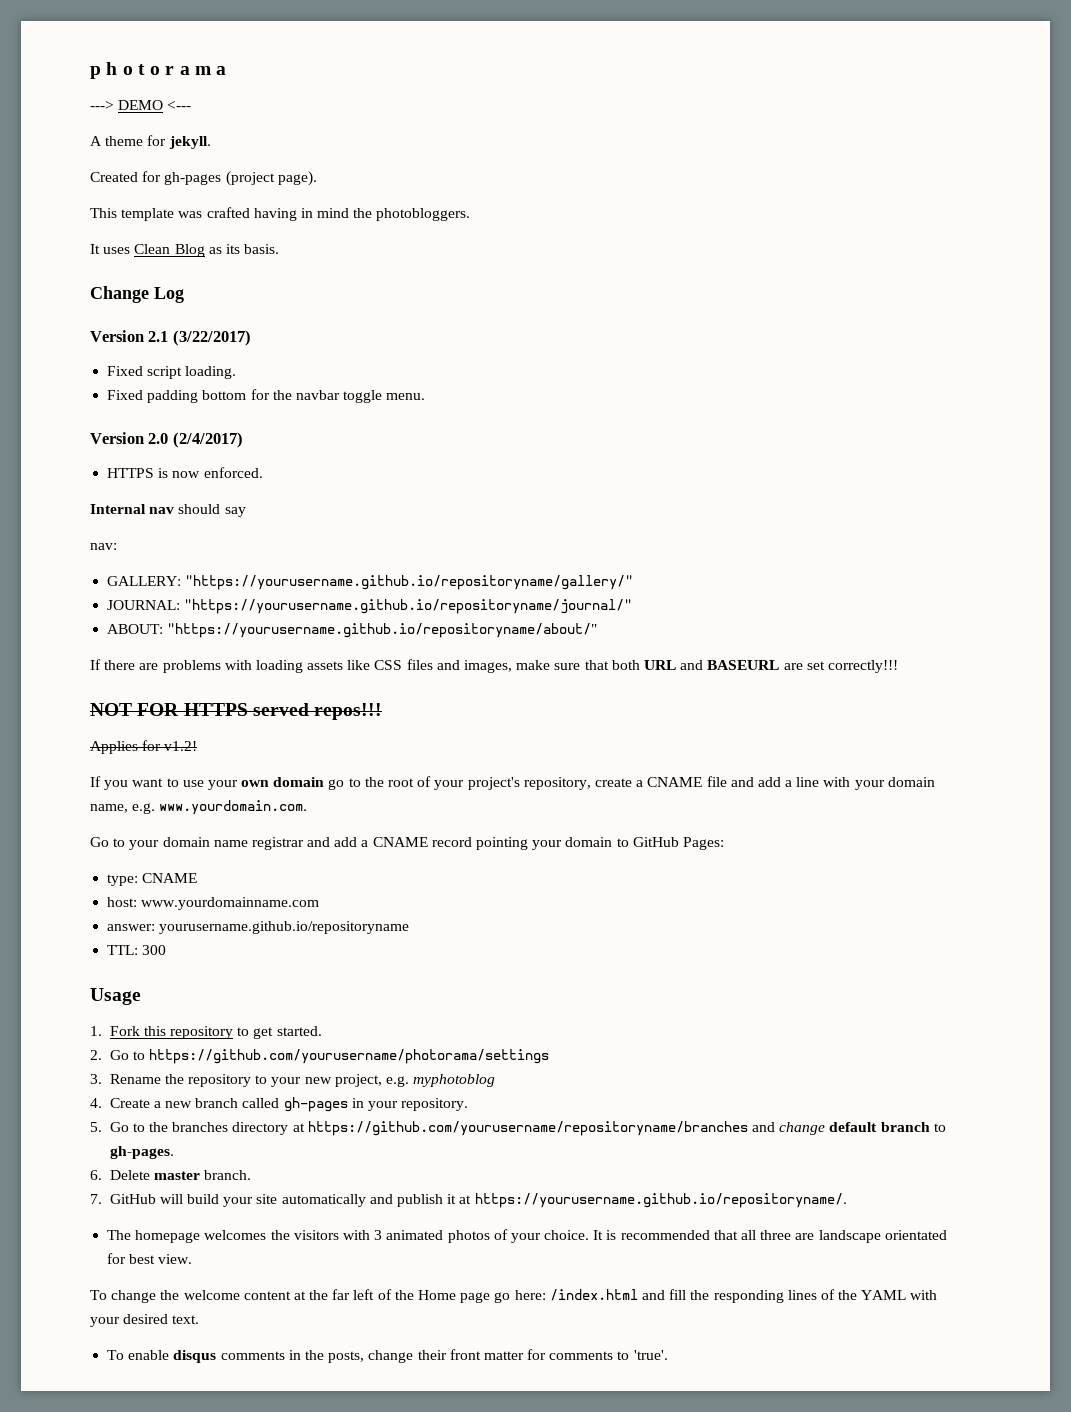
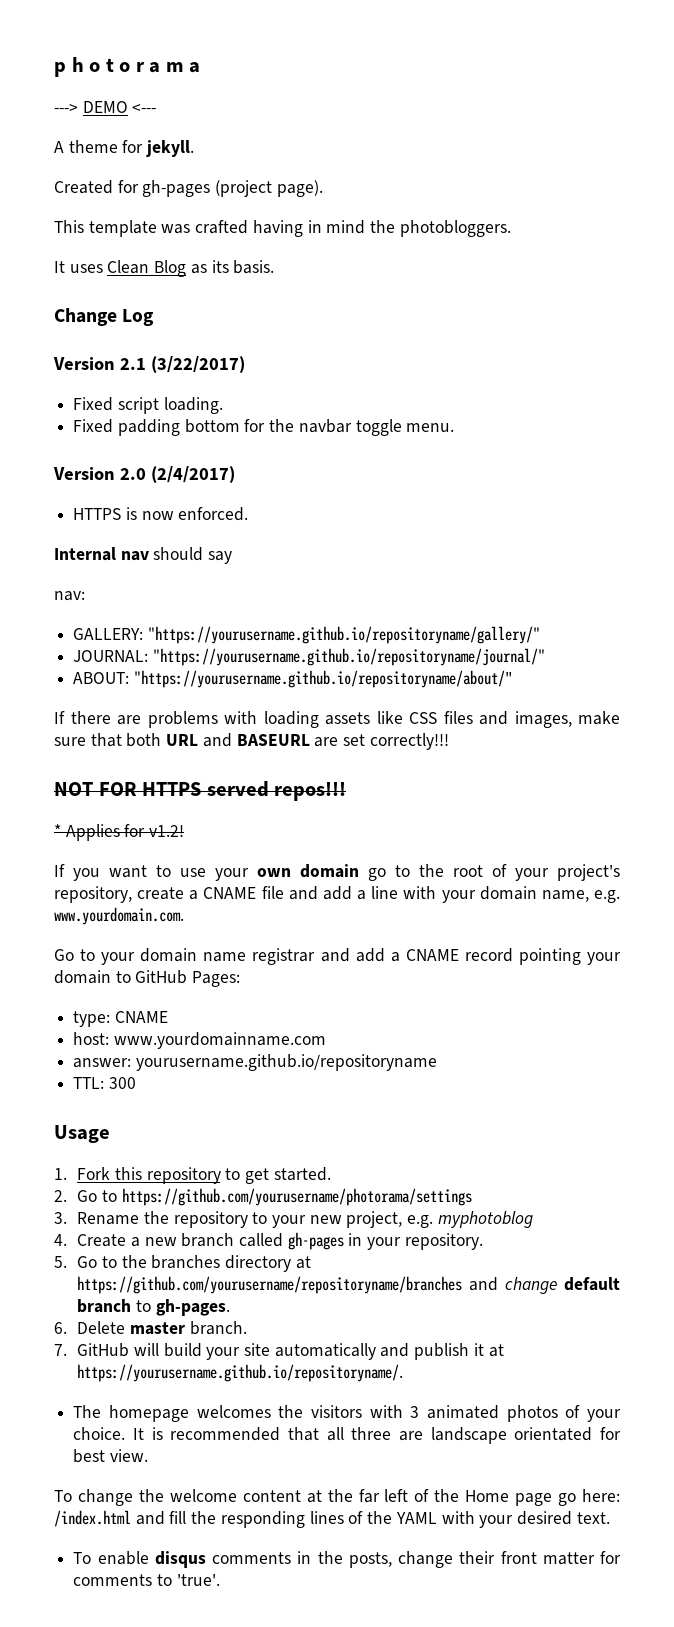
- Applies for v1.2!
+ * Applies for v1.2!

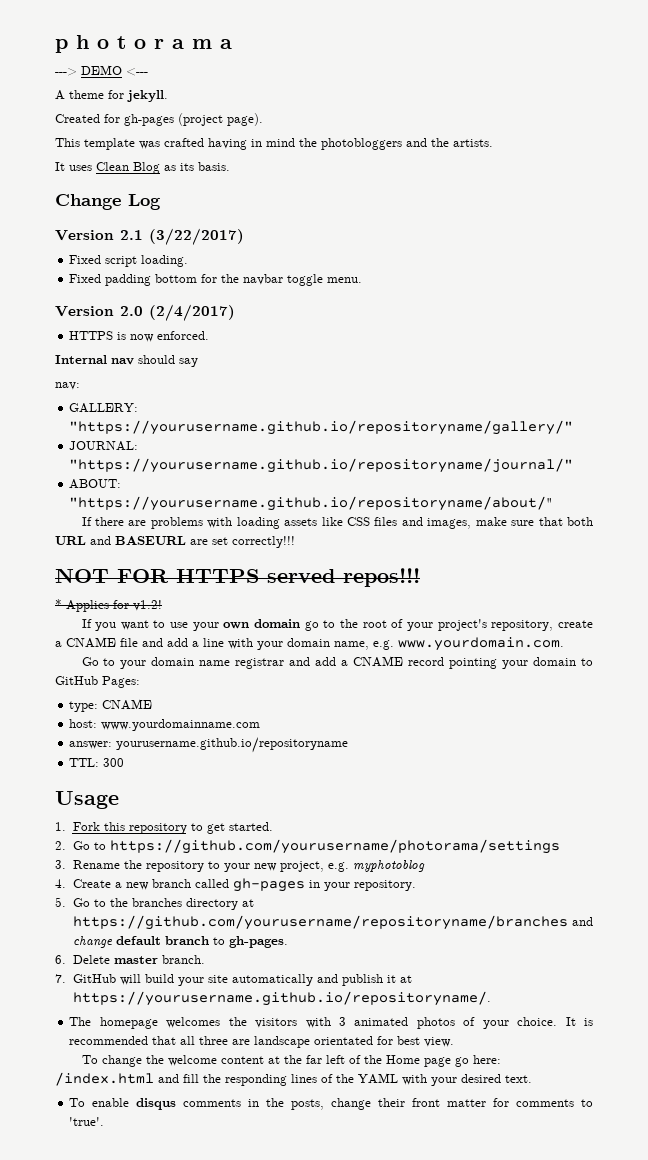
- This template was crafted having in mind the photobloggers.
+ This template was crafted having in mind the photobloggers and the artists.

